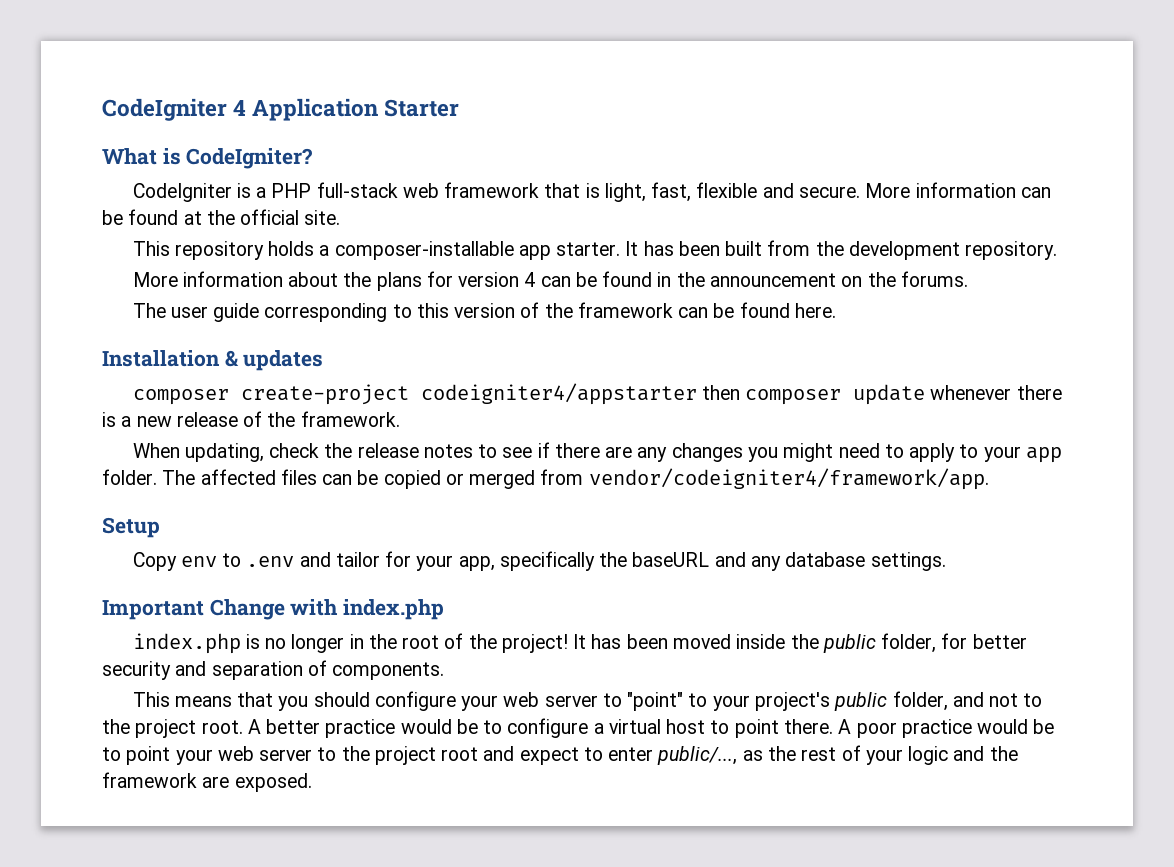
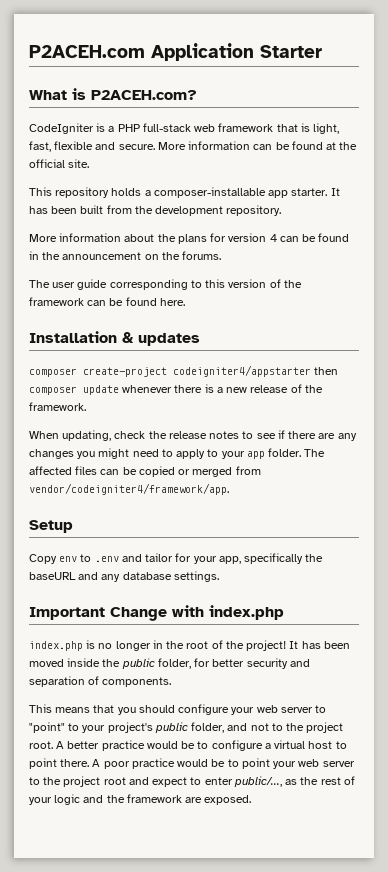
- CodeIgniter 4 Application Starter
+ P2ACEH.com Application Starter
- What is CodeIgniter?
+ What is P2ACEH.com?

